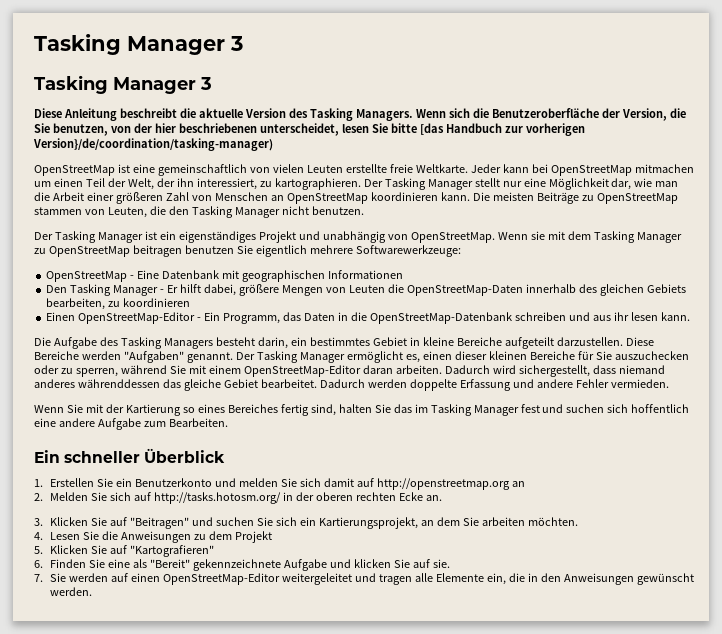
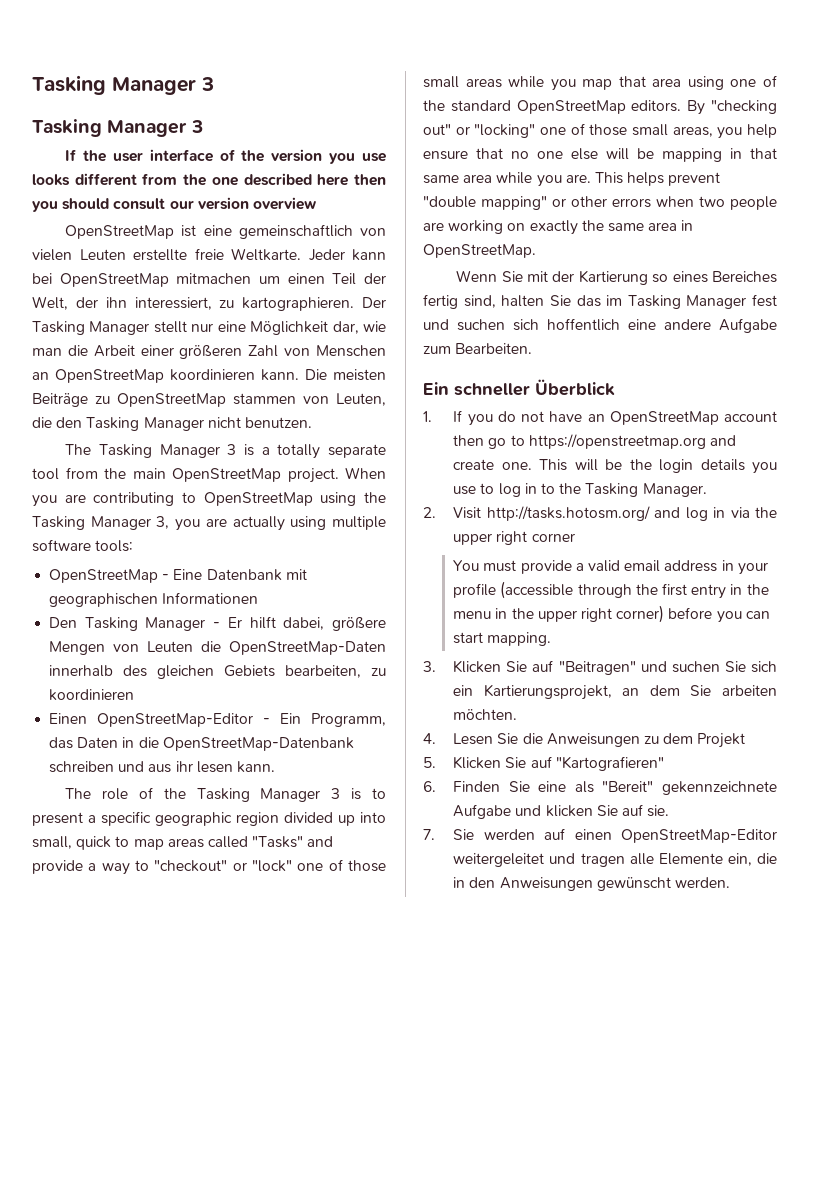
- Diese Anleitung beschreibt die aktuelle Version des Tasking Managers. Wenn sich die Benutzeroberfläche der Version, die Sie benutzen, von der hier beschriebenen unterscheidet, lesen Sie bitte [das Handbuch zur vorherigen Version}/de/coordination/tasking-manager)
+ If the user interface of the version you use looks different from the one described here then you should consult our version overview
- Der Tasking Manager ist ein eigenständiges Projekt und unabhängig von OpenStreetMap. Wenn sie mit dem Tasking Manager zu OpenStreetMap beitragen benutzen Sie eigentlich mehrere Softwarewerkzeuge:
+ The Tasking Manager 3 is a totally separate tool from the main OpenStreetMap project. When you are contributing to OpenStreetMap using the Tasking Manager 3, you are actually using multiple software tools:
- Die Aufgabe des Tasking Managers besteht darin, ein bestimmtes Gebiet in kleine Bereiche aufgeteilt darzustellen. Diese Bereiche werden "Aufgaben" genannt. Der Tasking Manager ermöglicht es, einen dieser kleinen Bereiche für Sie auszuchecken oder zu sperren, während Sie mit einem OpenStreetMap-Editor daran arbeiten. Dadurch wird sichergestellt, dass niemand anderes währenddessen das gleiche Gebiet bearbeitet. Dadurch werden doppelte Erfassung und andere Fehler vermieden.
+ The role of the Tasking Manager 3 is to present a specific geographic region divided up into small, quick to map areas called "Tasks" and provide a way to "checkout" or "lock" one of those small areas while you map that area using one of the standard OpenStreetMap editors. By "checking out" or "locking" one of those small areas, you help ensure that no one else will be mapping in that same area while you are. This helps prevent "double mapping" or other errors when two people are working on exactly the same area in OpenStreetMap.
- 1. Erstellen Sie ein Benutzerkonto und melden Sie sich damit auf http://openstreetmap.org an
- 2. Melden Sie sich auf http://tasks.hotosm.org/ in der oberen rechten Ecke an.
+ 1. If you do not have an OpenStreetMap account then go to https://openstreetmap.org and create one. This will be the login details you use to log in to the Tasking Manager.
+ 2. Visit http://tasks.hotosm.org/ and log in via the upper right corner
+ You must provide a valid email address in your profile (accessible through the first entry in the menu in the upper right corner) before you can start mapping.

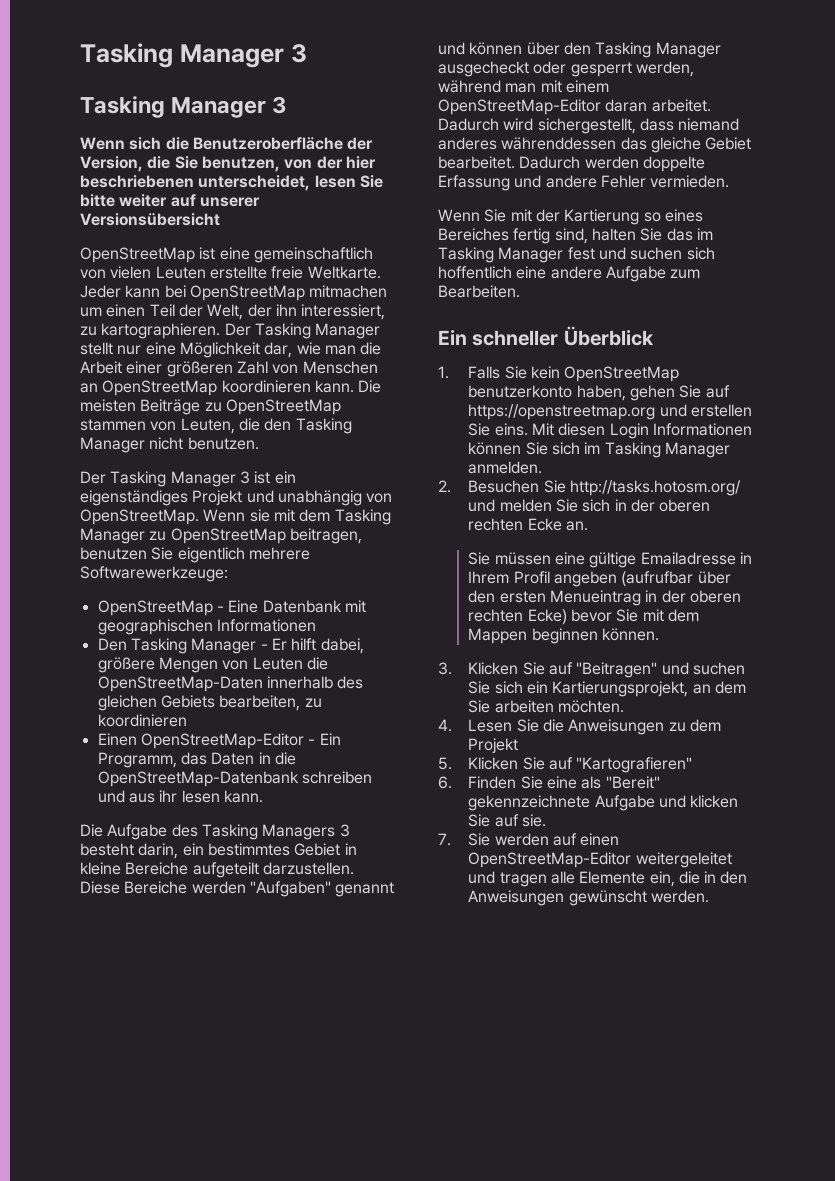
- If the user interface of the version you use looks different from the one described here then you should consult our version overview
+ Wenn sich die Benutzeroberfläche der Version, die Sie benutzen, von der hier beschriebenen unterscheidet, lesen Sie bitte weiter auf unserer Versionsübersicht
- The Tasking Manager 3 is a totally separate tool from the main OpenStreetMap project. When you are contributing to OpenStreetMap using the Tasking Manager 3, you are actually using multiple software tools:
+ Der Tasking Manager 3 ist ein eigenständiges Projekt und unabhängig von OpenStreetMap. Wenn sie mit dem Tasking Manager zu OpenStreetMap beitragen, benutzen Sie eigentlich mehrere Softwarewerkzeuge:
- The role of the Tasking Manager 3 is to present a specific geographic region divided up into small, quick to map areas called "Tasks" and provide a way to "checkout" or "lock" one of those small areas while you map that area using one of the standard OpenStreetMap editors. By "checking out" or "locking" one of those small areas, you help ensure that no one else will be mapping in that same area while you are. This helps prevent "double mapping" or other errors when two people are working on exactly the same area in OpenStreetMap.
+ Die Aufgabe des Tasking Managers 3 besteht darin, ein bestimmtes Gebiet in kleine Bereiche aufgeteilt darzustellen. Diese Bereiche werden "Aufgaben" genannt und können über den Tasking Manager ausgecheckt oder gesperrt werden, während man mit einem OpenStreetMap-Editor daran arbeitet. Dadurch wird sichergestellt, dass niemand anderes währenddessen das gleiche Gebiet bearbeitet. Dadurch werden doppelte Erfassung und andere Fehler vermieden.
- 1. If you do not have an OpenStreetMap account then go to https://openstreetmap.org and create one. This will be the login details you use to log in to the Tasking Manager.
- 2. Visit http://tasks.hotosm.org/ and log in via the upper right corner
- You must provide a valid email address in your profile (accessible through the first entry in the menu in the upper right corner) before you can start mapping.
+ 1. Falls Sie kein OpenStreetMap benutzerkonto haben, gehen Sie auf https://openstreetmap.org und erstellen Sie eins. Mit diesen Login Informationen können Sie sich im Tasking Manager anmelden.
+ 2. Besuchen Sie http://tasks.hotosm.org/ und melden Sie sich in der oberen rechten Ecke an.
+ Sie müssen eine gültige Emailadresse in Ihrem Profil angeben (aufrufbar über den ersten Menueintrag in der oberen rechten Ecke) bevor Sie mit dem Mappen beginnen können.

